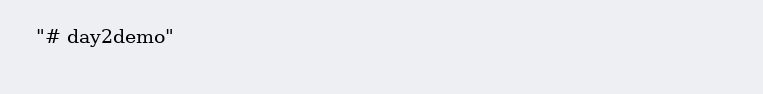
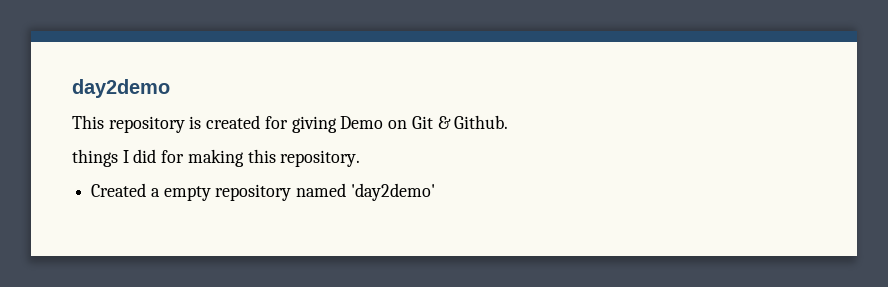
- "# day2demo"
+ day2demo
+ This repository is created for giving Demo on Git & Github.
+ things I did for making this repository.
+ Created a empty repository named 'day2demo'

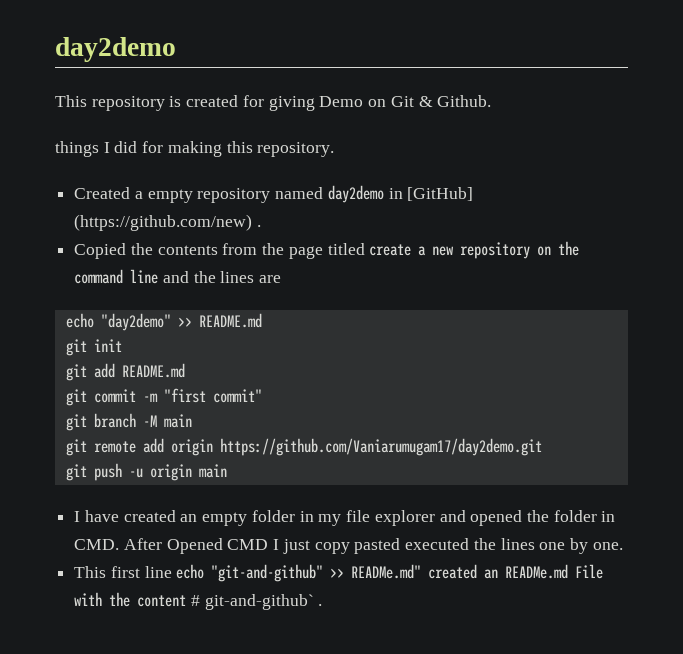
- Created a empty repository named 'day2demo'
+ Created a empty repository named day2demo in [GitHub] (https://github.com/new) .
+ Copied the contents from the page titled create a new repository on the command line and the lines are
+ echo "day2demo" >> README.md
+ git init
+ git add README.md
+ git commit -m "first commit"
+ git branch -M main
+ git remote add origin https://github.com/Vaniarumugam17/day2demo.git
+ git push -u origin main
+ I have created an empty folder in my file explorer and opened the folder in CMD. After Opened CMD I just copy pasted executed the lines one by one.
+ This first line echo "git-and-github" >> READMe.md" created an READMe.md File with the content # git-and-github` .

